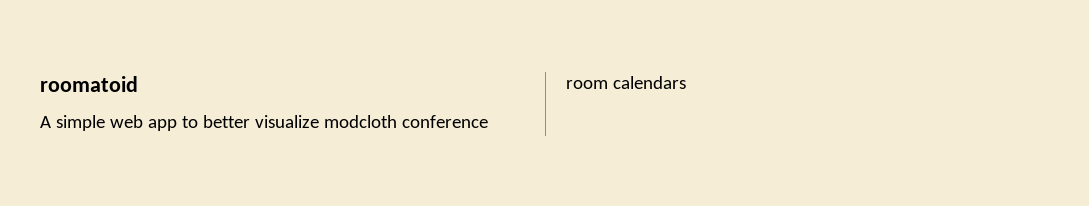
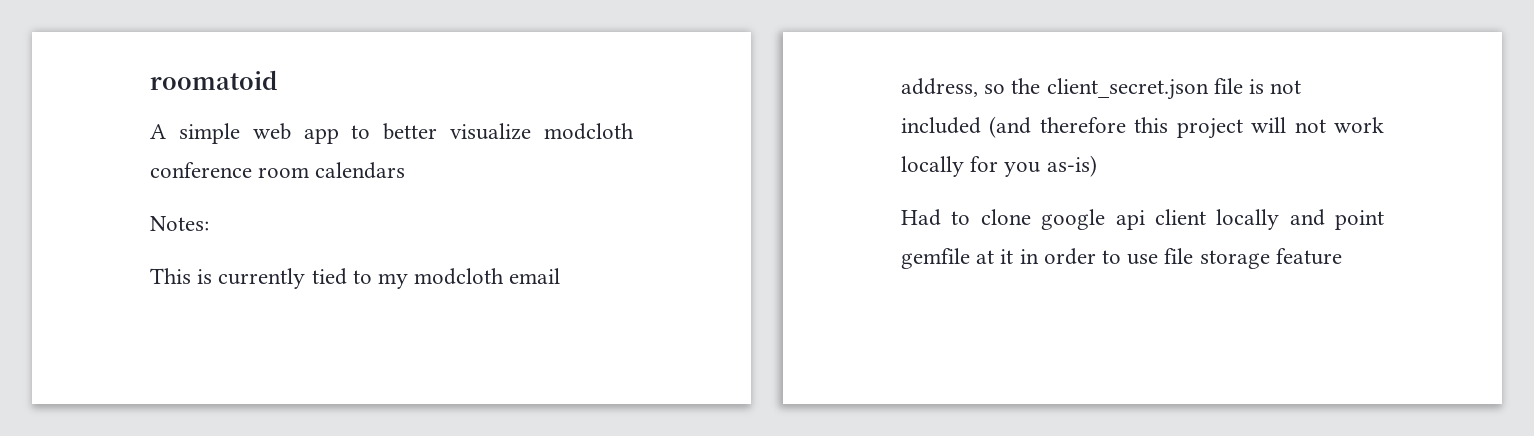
+ Notes:
+ This is currently tied to my modcloth email address, so the client_secret.json file is not included (and therefore this project will not work locally for you as-is)
+ Had to clone google api client locally and point gemfile at it in order to use file storage feature

